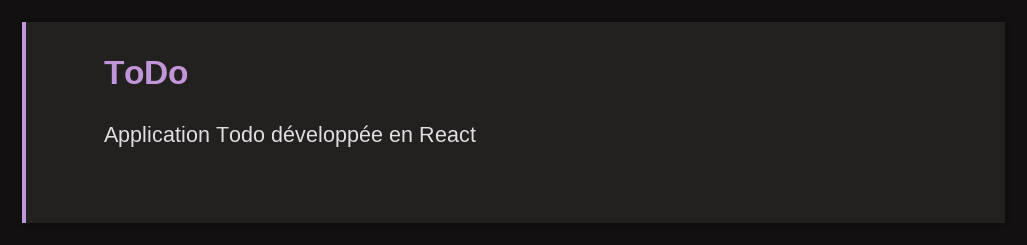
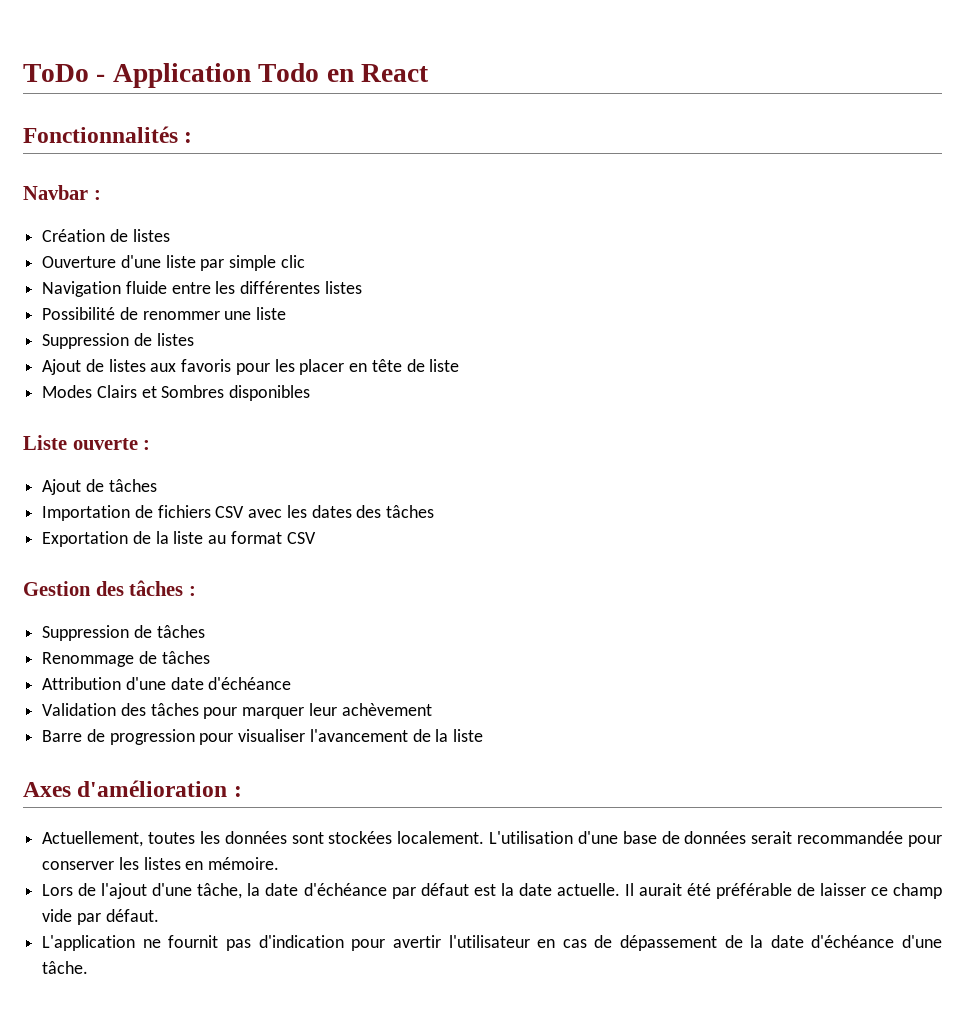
- ToDo
- Application Todo développée en React
+ ToDo - Application Todo en React
+ Fonctionnalités :
+ Navbar :
+ Création de listes
+ Ouverture d'une liste par simple clic
+ Navigation fluide entre les différentes listes
+ Possibilité de renommer une liste
+ Suppression de listes
+ Ajout de listes aux favoris pour les placer en tête de liste
+ Modes Clairs et Sombres disponibles
+ Liste ouverte :
+ Ajout de tâches
+ Importation de fichiers CSV avec les dates des tâches
+ Exportation de la liste au format CSV
+ Gestion des tâches :
+ Suppression de tâches
+ Renommage de tâches
+ Attribution d'une date d'échéance
+ Validation des tâches pour marquer leur achèvement
+ Barre de progression pour visualiser l'avancement de la liste
+ Axes d'amélioration :
+ Actuellement, toutes les données sont stockées localement. L'utilisation d'une base de données serait recommandée pour conserver les listes en mémoire.
+ Lors de l'ajout d'une tâche, la date d'échéance par défaut est la date actuelle. Il aurait été préférable de laisser ce champ vide par défaut.
+ L'application ne fournit pas d'indication pour avertir l'utilisateur en cas de dépassement de la date d'échéance d'une tâche.

